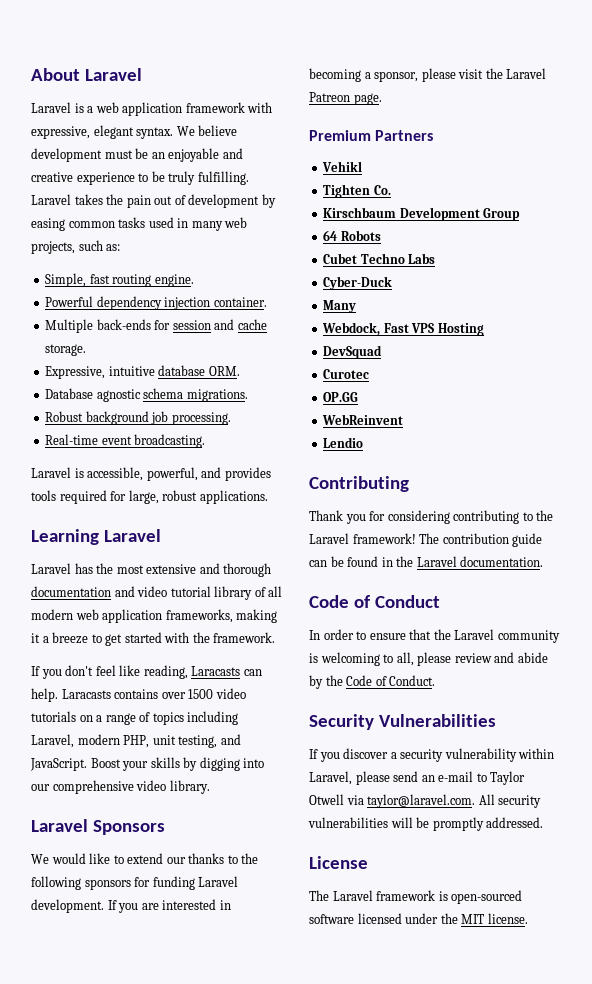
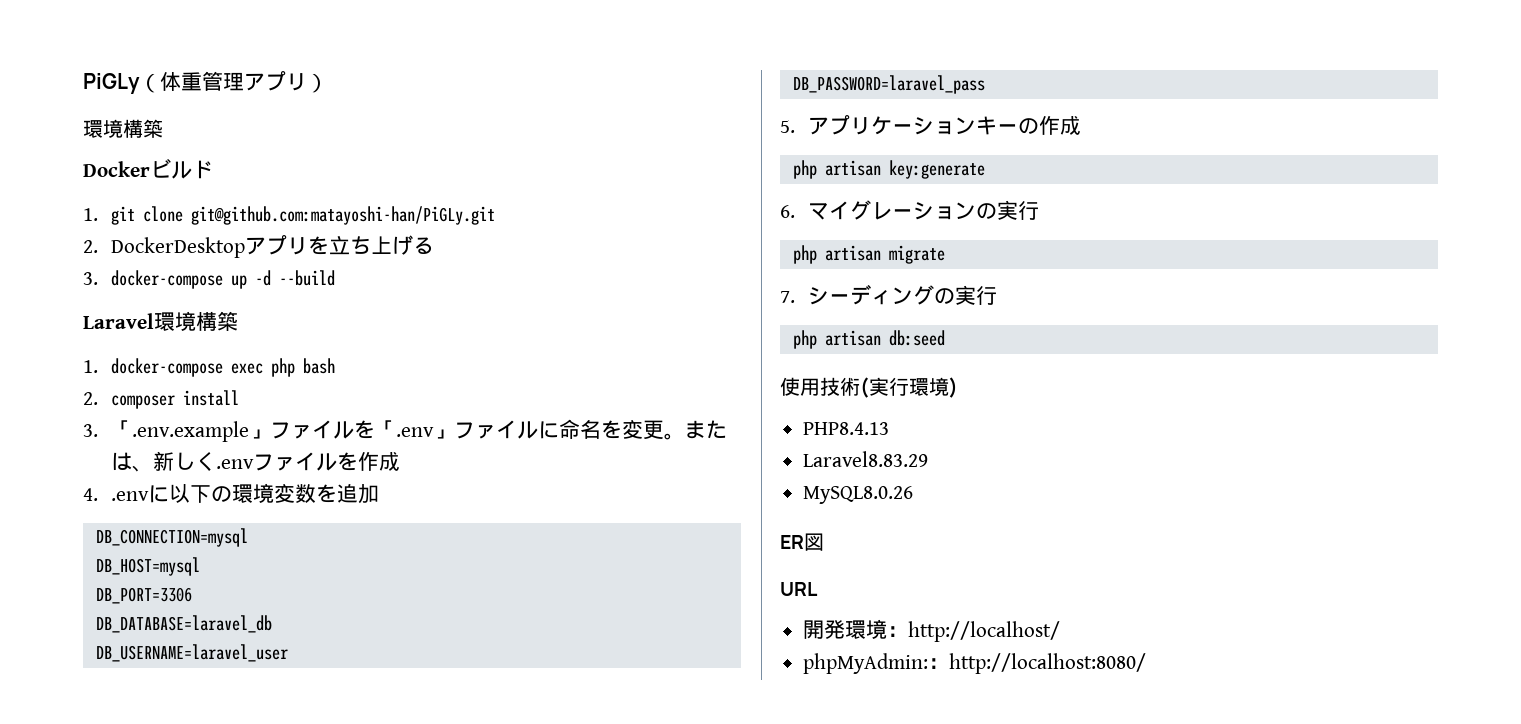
- About Laravel
- Laravel is a web application framework with expressive, elegant syntax. We believe development must be an enjoyable and creative experience to be truly fulfilling. Laravel takes the pain out of development by easing common tasks used in many web projects, such as:
- Simple, fast routing engine.
- Powerful dependency injection container.
- Multiple back-ends for session and cache storage.
- Expressive, intuitive database ORM.
- Database agnostic schema migrations.
- Robust background job processing.
- Real-time event broadcasting.
- Laravel is accessible, powerful, and provides tools required for large, robust applications.
- Learning Laravel
- Laravel has the most extensive and thorough documentation and video tutorial library of all modern web application frameworks, making it a breeze to get started with the framework.
- If you don't feel like reading, Laracasts can help. Laracasts contains over 1500 video tutorials on a range of topics including Laravel, modern PHP, unit testing, and JavaScript. Boost your skills by digging into our comprehensive video library.
- Laravel Sponsors
- We would like to extend our thanks to the following sponsors for funding Laravel development. If you are interested in becoming a sponsor, please visit the Laravel Patreon page.
- Premium Partners
- Vehikl
- Tighten Co.
- Kirschbaum Development Group
- 64 Robots
- Cubet Techno Labs
- Cyber-Duck
- Many
- Webdock, Fast VPS Hosting
- DevSquad
- Curotec
- OP.GG
- WebReinvent
- Lendio
- Contributing
- Thank you for considering contributing to the Laravel framework! The contribution guide can be found in the Laravel documentation.
- Code of Conduct
- In order to ensure that the Laravel community is welcoming to all, please review and abide by the Code of Conduct.
- Security Vulnerabilities
- If you discover a security vulnerability within Laravel, please send an e-mail to Taylor Otwell via taylor@laravel.com. All security vulnerabilities will be promptly addressed.
- License
- The Laravel framework is open-sourced software licensed under the MIT license.
+ PiGLy（体重管理アプリ）
+ 環境構築
+ Dockerビルド
+ 1. git clone git@github.com:matayoshi-han/PiGLy.git
+ 2. DockerDesktopアプリを立ち上げる
+ 3. docker-compose up -d --build
+ Laravel環境構築
+ 1. docker-compose exec php bash
+ 2. composer install
+ 3.「.env.example」ファイルを「.env」ファイルに命名を変更。または、新しく.envファイルを作成
+ 4. .envに以下の環境変数を追加
+ DB_CONNECTION=mysql
+ DB_HOST=mysql
+ DB_PORT=3306
+ DB_DATABASE=laravel_db
+ DB_USERNAME=laravel_user
+ DB_PASSWORD=laravel_pass
+ 5.アプリケーションキーの作成
+ php artisan key:generate
+ 6.マイグレーションの実行
+ php artisan migrate
+ 7.シーディングの実行
+ php artisan db:seed
+ 使用技術(実行環境)
+ PHP8.4.13
+ Laravel8.83.29
+ MySQL8.0.26
+ ER図
+ URL
+ 開発環境：http://localhost/
+ phpMyAdmin:：http://localhost:8080/

